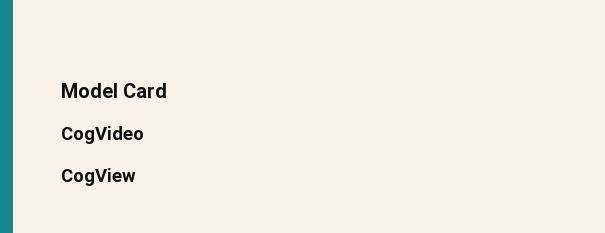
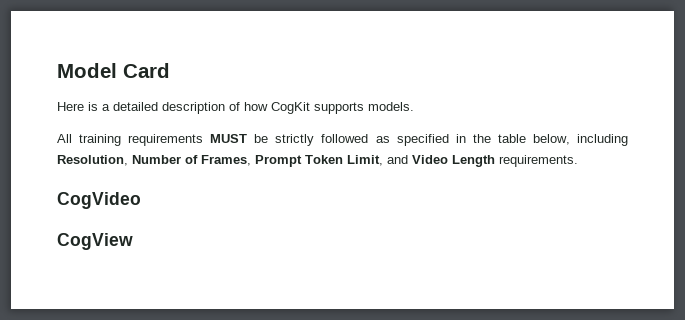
+ Here is a detailed description of how CogKit supports models.
+ All training requirements MUST be strictly followed as specified in the table below, including Resolution, Number of Frames, Prompt Token Limit, and Video Length requirements.

